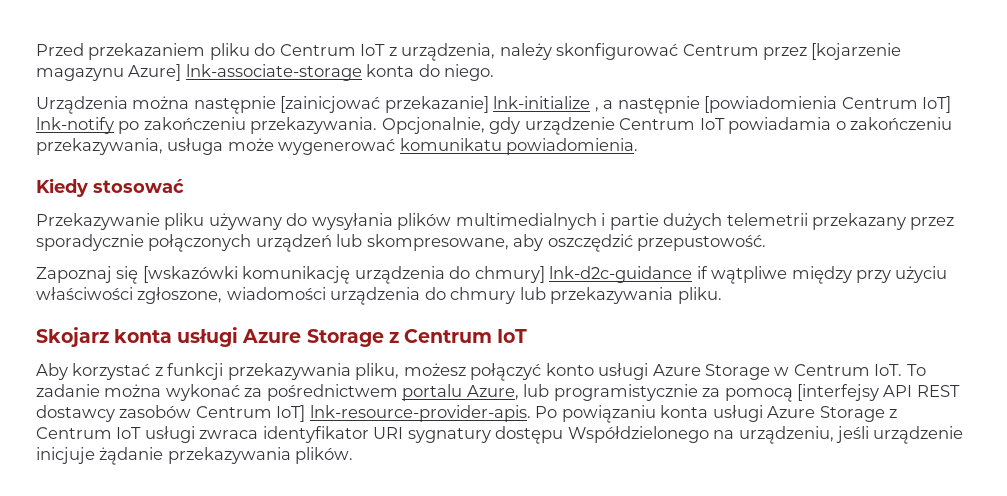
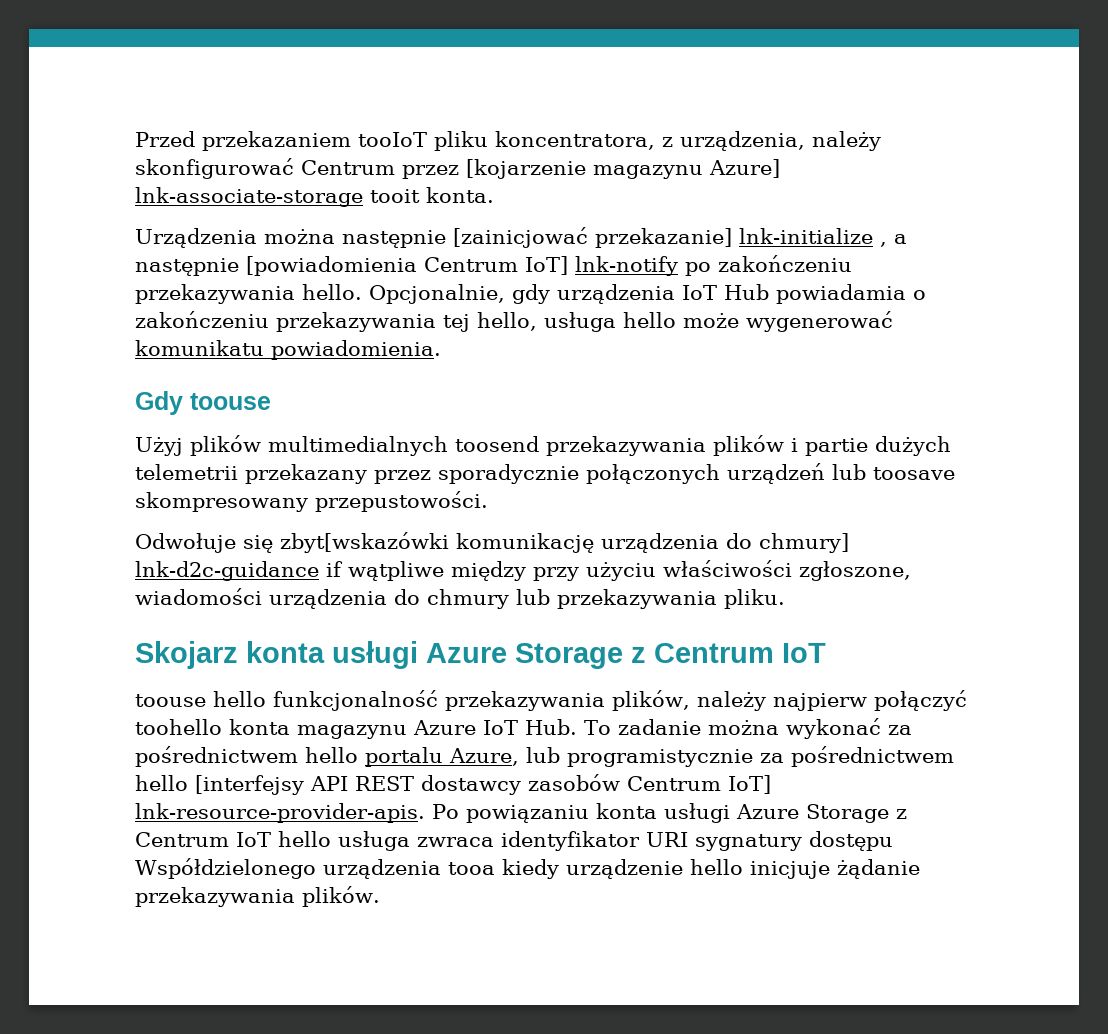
- Przed przekazaniem pliku do Centrum IoT z urządzenia, należy skonfigurować Centrum przez [kojarzenie magazynu Azure] lnk-associate-storage konta do niego.
+ Przed przekazaniem tooIoT pliku koncentratora, z urządzenia, należy skonfigurować Centrum przez [kojarzenie magazynu Azure] lnk-associate-storage tooit konta.
- Urządzenia można następnie [zainicjować przekazanie] lnk-initialize , a następnie [powiadomienia Centrum IoT] lnk-notify po zakończeniu przekazywania. Opcjonalnie, gdy urządzenie Centrum IoT powiadamia o zakończeniu przekazywania, usługa może wygenerować komunikatu powiadomienia.
- Kiedy stosować
- Przekazywanie pliku używany do wysyłania plików multimedialnych i partie dużych telemetrii przekazany przez sporadycznie połączonych urządzeń lub skompresowane, aby oszczędzić przepustowość.
- Zapoznaj się [wskazówki komunikację urządzenia do chmury] lnk-d2c-guidance if wątpliwe między przy użyciu właściwości zgłoszone, wiadomości urządzenia do chmury lub przekazywania pliku.
+ Urządzenia można następnie [zainicjować przekazanie] lnk-initialize , a następnie [powiadomienia Centrum IoT] lnk-notify po zakończeniu przekazywania hello. Opcjonalnie, gdy urządzenia IoT Hub powiadamia o zakończeniu przekazywania tej hello, usługa hello może wygenerować komunikatu powiadomienia.
+ Gdy toouse
+ Użyj plików multimedialnych toosend przekazywania plików i partie dużych telemetrii przekazany przez sporadycznie połączonych urządzeń lub toosave skompresowany przepustowości.
+ Odwołuje się zbyt[wskazówki komunikację urządzenia do chmury] lnk-d2c-guidance if wątpliwe między przy użyciu właściwości zgłoszone, wiadomości urządzenia do chmury lub przekazywania pliku.
- Aby korzystać z funkcji przekazywania pliku, możesz połączyć konto usługi Azure Storage w Centrum IoT. To zadanie można wykonać za pośrednictwem portalu Azure, lub programistycznie za pomocą [interfejsy API REST dostawcy zasobów Centrum IoT] lnk-resource-provider-apis.
+ toouse hello funkcjonalność przekazywania plików, należy najpierw połączyć toohello konta magazynu Azure IoT Hub. To zadanie można wykonać za pośrednictwem hello portalu Azure, lub programistycznie za pośrednictwem hello [interfejsy API REST dostawcy zasobów Centrum IoT] lnk-resource-provider-apis.
- Po powiązaniu konta usługi Azure Storage z Centrum IoT usługi zwraca identyfikator URI sygnatury dostępu Współdzielonego na urządzeniu, jeśli urządzenie inicjuje żądanie przekazywania plików.
+ Po powiązaniu konta usługi Azure Storage z Centrum IoT hello usługa zwraca identyfikator URI sygnatury dostępu Współdzielonego urządzenia tooa kiedy urządzenie hello inicjuje żądanie przekazywania plików.

